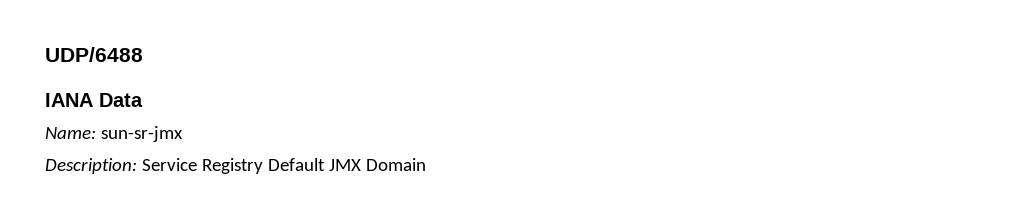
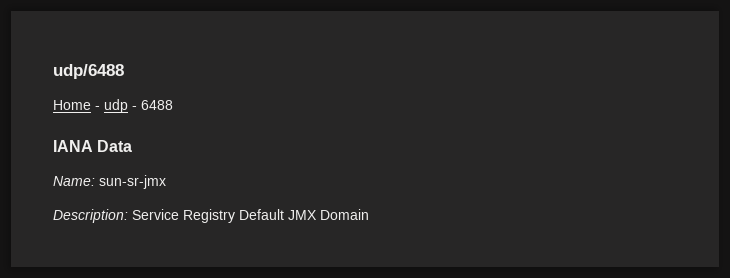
- UDP/6488
+ udp/6488
+ Home - udp - 6488

